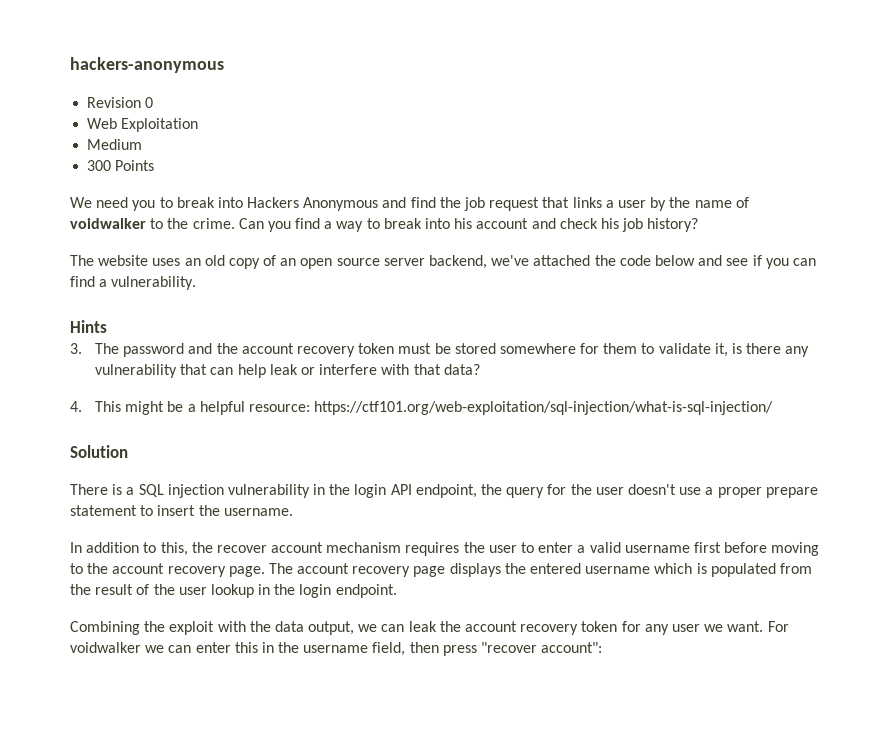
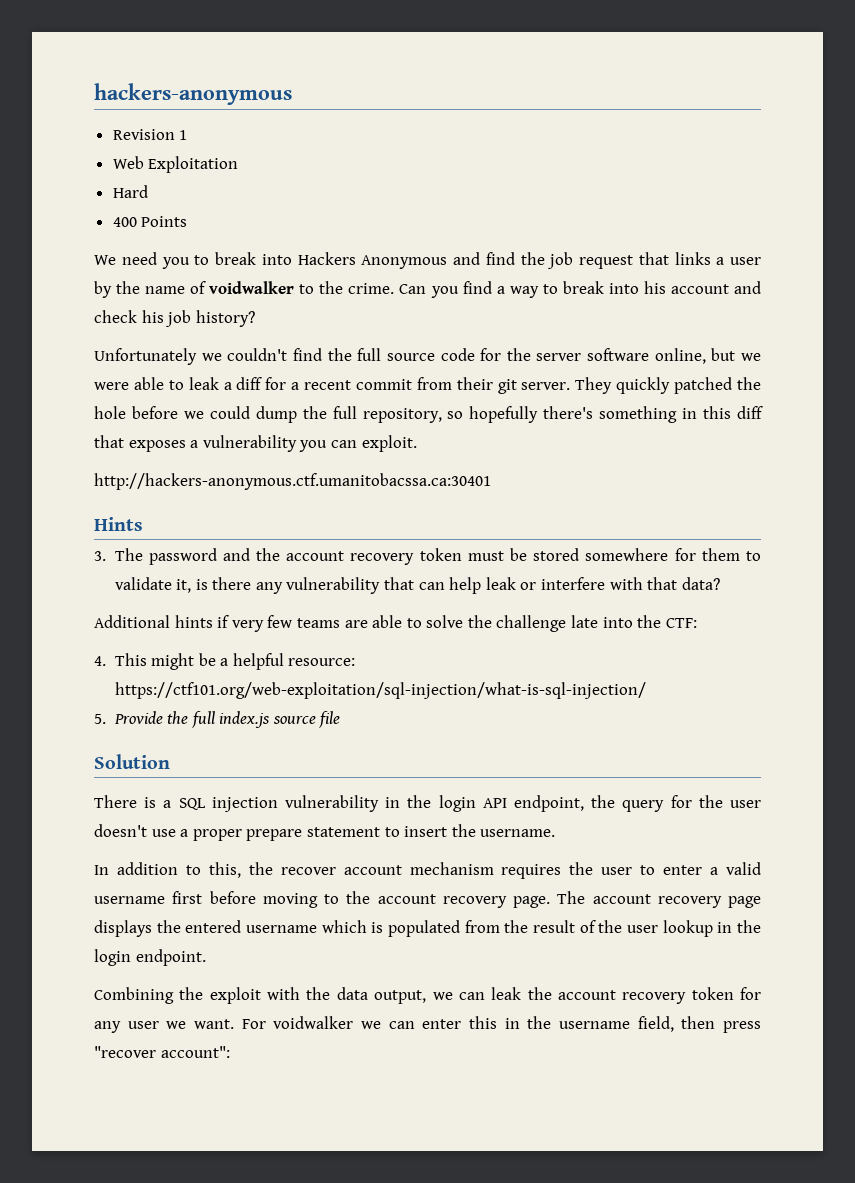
- Revision 0
+ Revision 1
- Medium
- 300 Points
+ Hard
+ 400 Points
- The website uses an old copy of an open source server backend, we've attached the code below and see if you can find a vulnerability.
+ Unfortunately we couldn't find the full source code for the server software online, but we were able to leak a diff for a recent commit from their git server. They quickly patched the hole before we could dump the full repository, so hopefully there's something in this diff that exposes a vulnerability you can exploit.
+ http://hackers-anonymous.ctf.umanitobacssa.ca:30401
+ Additional hints if very few teams are able to solve the challenge late into the CTF:
+ 5. Provide the full index.js source file

